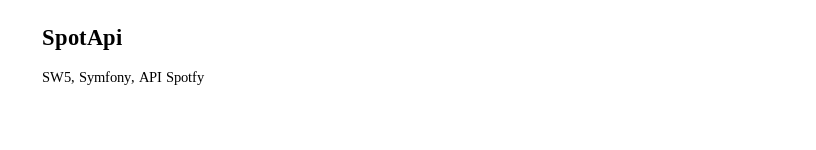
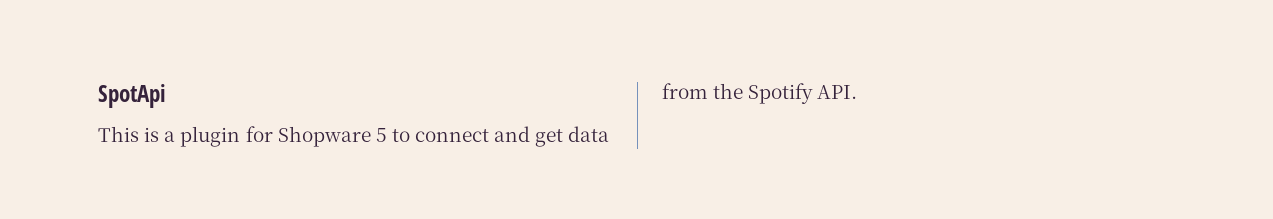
- SW5, Symfony, API Spotfy
+ This is a plugin for Shopware 5 to connect and get data from the Spotify API.

